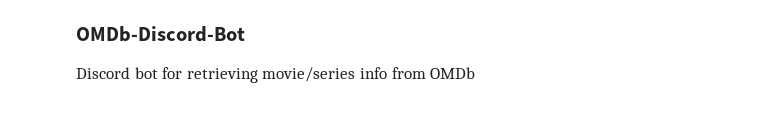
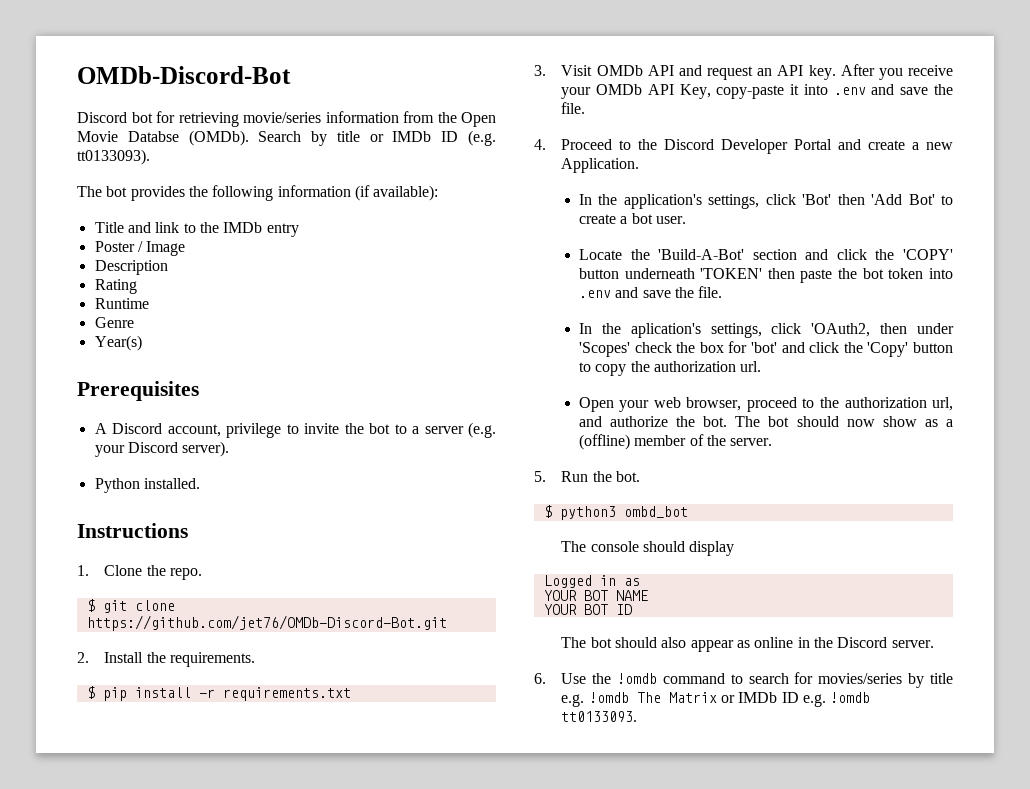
- Discord bot for retrieving movie/series info from OMDb
+ Discord bot for retrieving movie/series information from the Open Movie Databse (OMDb). Search by title or IMDb ID (e.g. tt0133093).
+ The bot provides the following information (if available):
+ Title and link to the IMDb entry
+ Poster / Image
+ Description
+ Rating
+ Runtime
+ Genre
+ Year(s)
+ Prerequisites
+ A Discord account, privilege to invite the bot to a server (e.g. your Discord server).
+ Python installed.
+ Instructions
+ 1. Clone the repo.
+ $ git clone https://github.com/jet76/OMDb-Discord-Bot.git
+ 2. Install the requirements.
+ $ pip install -r requirements.txt
+ 3. Visit OMDb API and request an API key. After you receive your OMDb API Key, copy-paste it into .env and save the file.
+ 4. Proceed to the Discord Developer Portal and create a new Application.
+ In the application's settings, click 'Bot' then 'Add Bot' to create a bot user.
+ Locate the 'Build-A-Bot' section and click the 'COPY' button underneath 'TOKEN' then paste the bot token into .env and save the file.
+ In the aplication's settings, click 'OAuth2, then under 'Scopes' check the box for 'bot' and click the 'Copy' button to copy the authorization url.
+ Open your web browser, proceed to the authorization url, and authorize the bot. The bot should now show as a (offline) member of the server.
+ 5. Run the bot.
+ $ python3 ombd_bot
+ The console should display
+ Logged in as
+ YOUR BOT NAME
+ YOUR BOT ID
+ The bot should also appear as online in the Discord server.
+ 6. Use the !omdb command to search for movies/series by title e.g. !omdb The Matrix or IMDb ID e.g. !omdb tt0133093.

